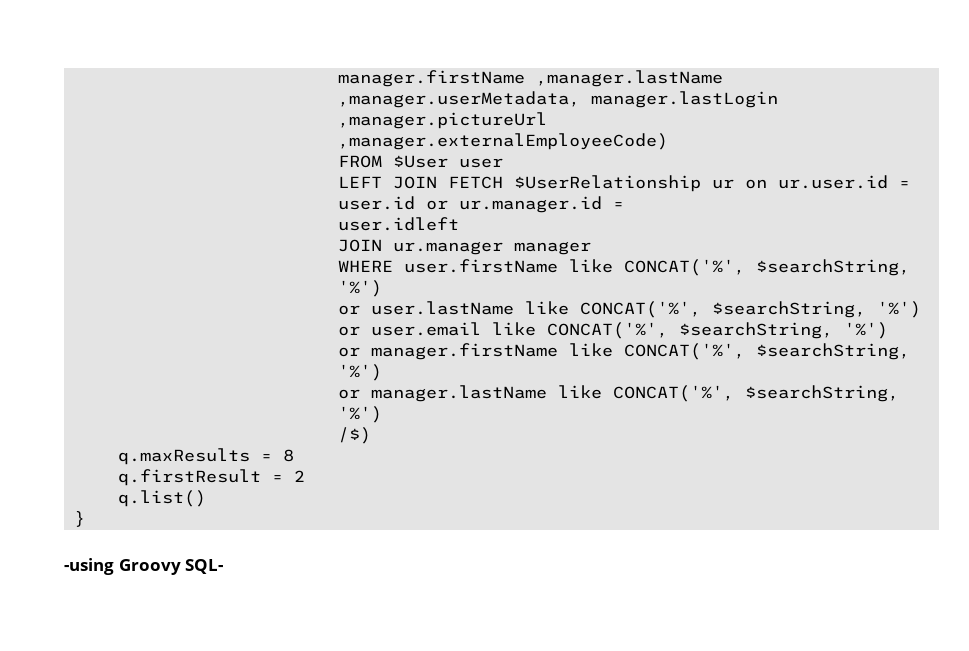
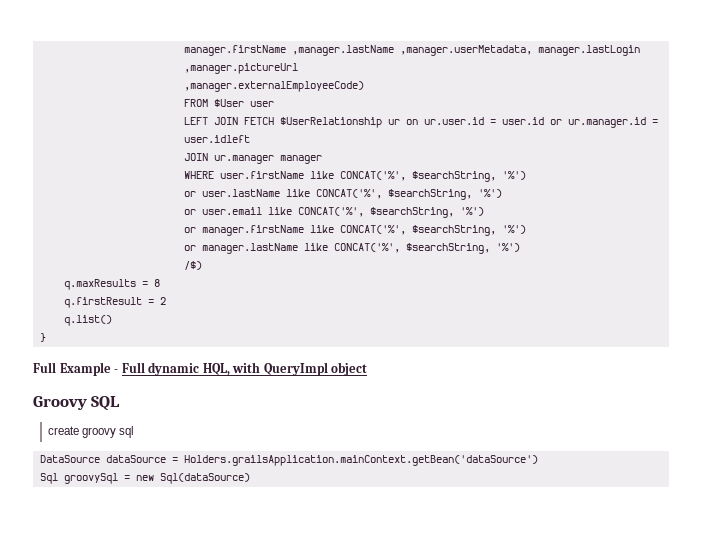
- -using Groovy SQL-
+ Full Example - Full dynamic HQL, with QueryImpl object
+ Groovy SQL
+ create groovy sql
+ DataSource dataSource = Holders.grailsApplication.mainContext.getBean('dataSource')
+ Sql groovySql = new Sql(dataSource)

